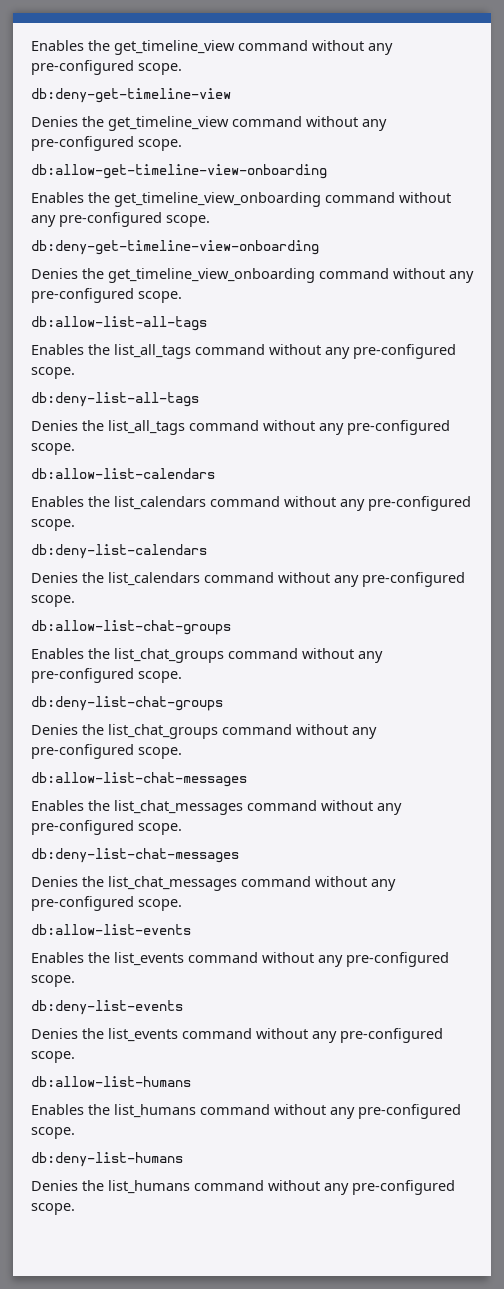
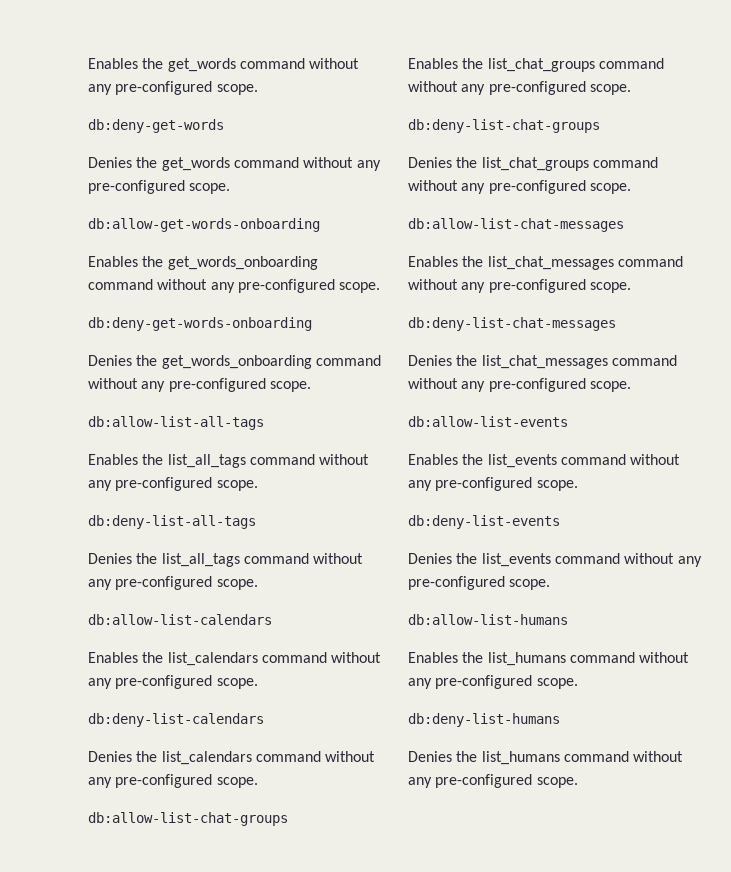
- Enables the get_timeline_view command without any pre-configured scope.
- db:deny-get-timeline-view
- Denies the get_timeline_view command without any pre-configured scope.
- db:allow-get-timeline-view-onboarding
- Enables the get_timeline_view_onboarding command without any pre-configured scope.
- db:deny-get-timeline-view-onboarding
- Denies the get_timeline_view_onboarding command without any pre-configured scope.
+ Enables the get_words command without any pre-configured scope.
+ db:deny-get-words
+ Denies the get_words command without any pre-configured scope.
+ db:allow-get-words-onboarding
+ Enables the get_words_onboarding command without any pre-configured scope.
+ db:deny-get-words-onboarding
+ Denies the get_words_onboarding command without any pre-configured scope.

